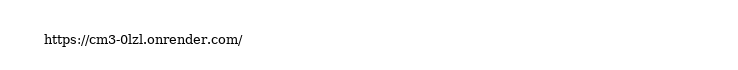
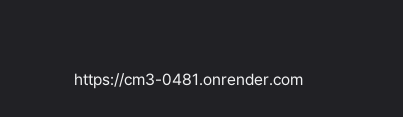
- https://cm3-0lzl.onrender.com/
+ https://cm3-0481.onrender.com

